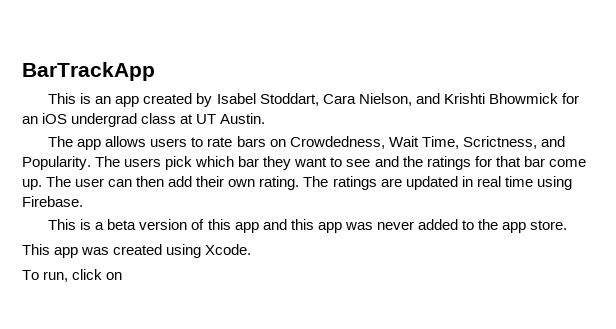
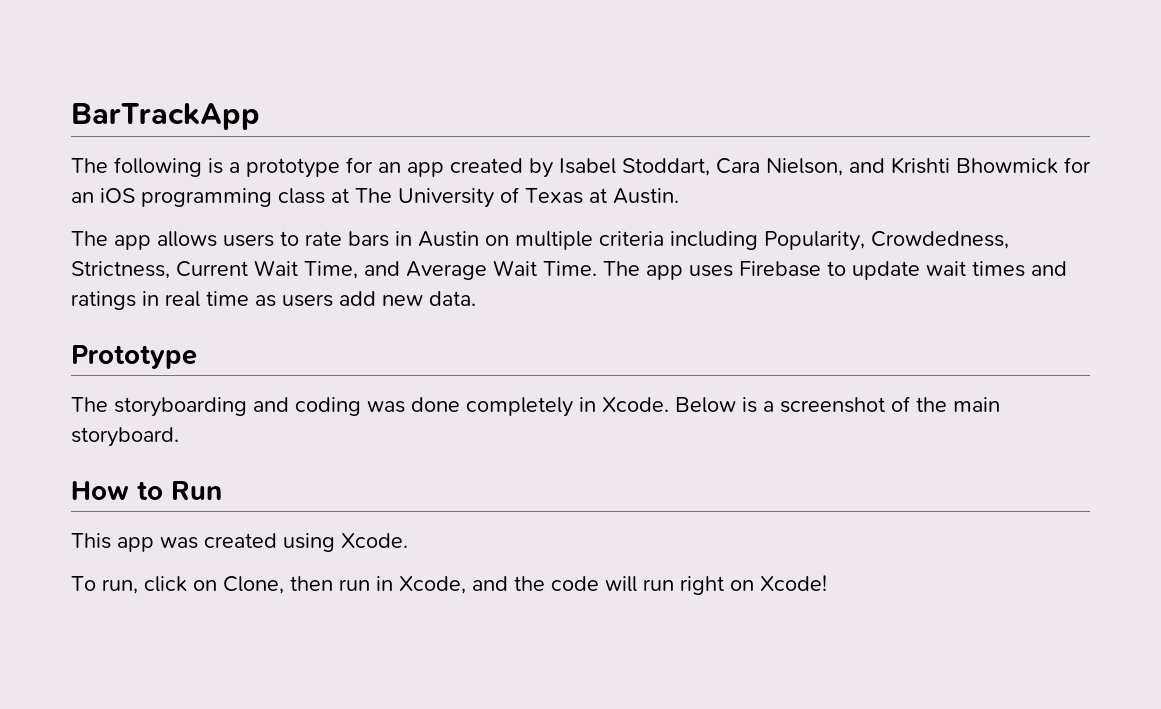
- This is an app created by Isabel Stoddart, Cara Nielson, and Krishti Bhowmick for an iOS undergrad class at UT Austin.
+ The following is a prototype for an app created by Isabel Stoddart, Cara Nielson, and Krishti Bhowmick for an iOS programming class at The University of Texas at Austin.
- The app allows users to rate bars on Crowdedness, Wait Time, Scrictness, and Popularity. The users pick which bar they want to see and the ratings for that bar come up. The user can then add their own rating. The ratings are updated in real time using Firebase.
- This is a beta version of this app and this app was never added to the app store.
+ The app allows users to rate bars in Austin on multiple criteria including Popularity, Crowdedness, Strictness, Current Wait Time, and Average Wait Time. The app uses Firebase to update wait times and ratings in real time as users add new data.
+ Prototype
+ The storyboarding and coding was done completely in Xcode. Below is a screenshot of the main storyboard.
+ How to Run
- To run, click on
+ To run, click on Clone, then run in Xcode, and the code will run right on Xcode!

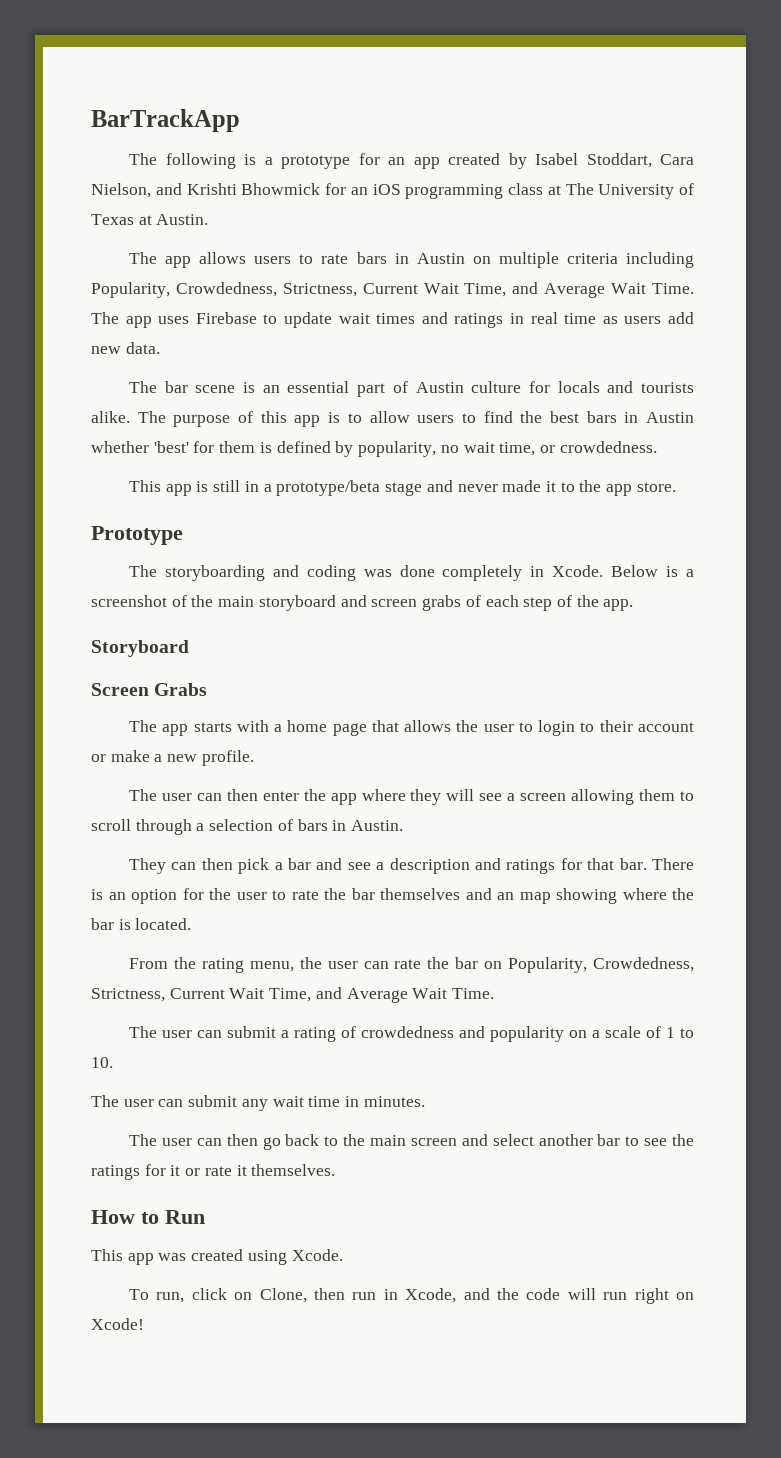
+ The bar scene is an essential part of Austin culture for locals and tourists alike. The purpose of this app is to allow users to find the best bars in Austin whether 'best' for them is defined by popularity, no wait time, or crowdedness.
+ This app is still in a prototype/beta stage and never made it to the app store.
- Below is a screenshot of the main storyboard.
+ Below is a screenshot of the main storyboard and screen grabs of each step of the app.
+ Storyboard
+ Screen Grabs
+ The app starts with a home page that allows the user to login to their account or make a new profile.
+ The user can then enter the app where they will see a screen allowing them to scroll through a selection of bars in Austin.
+ They can then pick a bar and see a description and ratings for that bar. There is an option for the user to rate the bar themselves and an map showing where the bar is located.
+ From the rating menu, the user can rate the bar on Popularity, Crowdedness, Strictness, Current Wait Time, and Average Wait Time.
+ The user can submit a rating of crowdedness and popularity on a scale of 1 to 10.
+ The user can submit any wait time in minutes.
+ The user can then go back to the main screen and select another bar to see the ratings for it or rate it themselves.

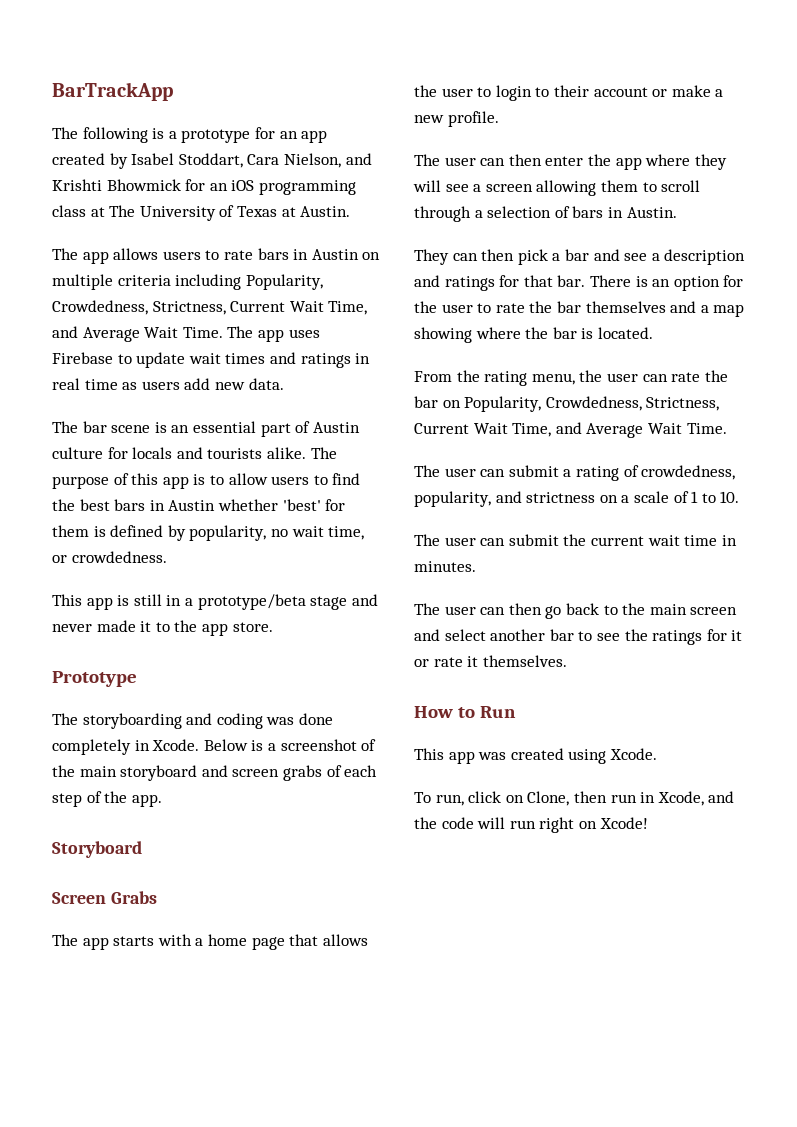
- There is an option for the user to rate the bar themselves and an map showing where the bar is located.
+ There is an option for the user to rate the bar themselves and a map showing where the bar is located.
- The user can submit a rating of crowdedness and popularity on a scale of 1 to 10.
+ The user can submit a rating of crowdedness, popularity, and strictness on a scale of 1 to 10.
- The user can submit any wait time in minutes.
+ The user can submit the current wait time in minutes.

